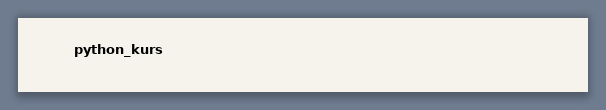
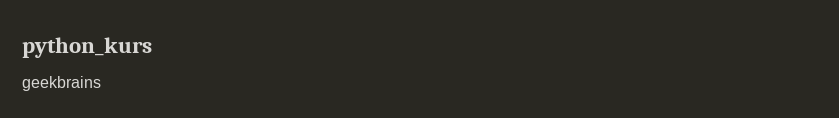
+ geekbrains

